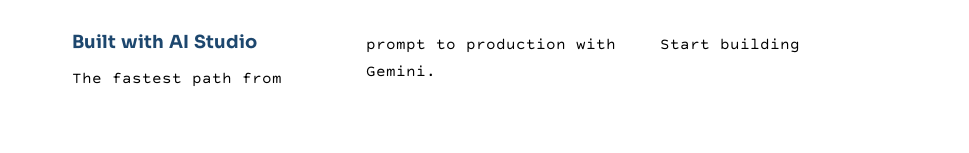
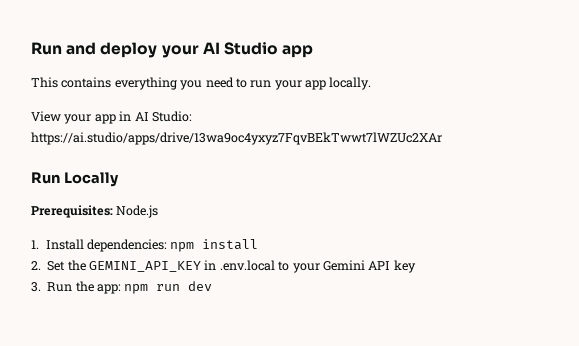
- Built with AI Studio
- The fastest path from prompt to production with Gemini.
- Start building
+ Run and deploy your AI Studio app
+ This contains everything you need to run your app locally.
+ View your app in AI Studio: https://ai.studio/apps/drive/13wa9oc4yxyz7FqvBEkTwwt7lWZUc2XAr
+ Run Locally
+ Prerequisites: Node.js
+ 1. Install dependencies: npm install
+ 2. Set the GEMINI_API_KEY in .env.local to your Gemini API key
+ 3. Run the app: npm run dev

